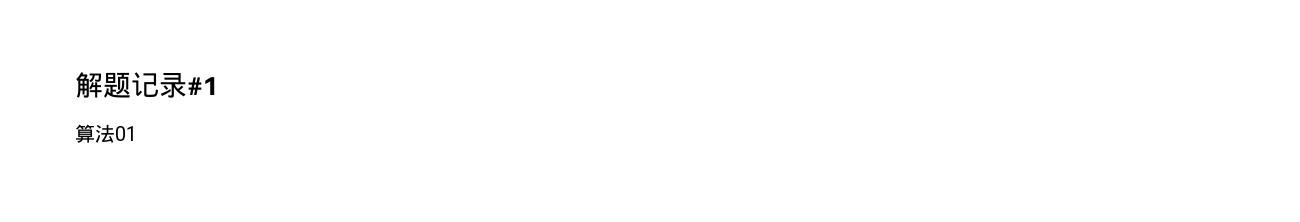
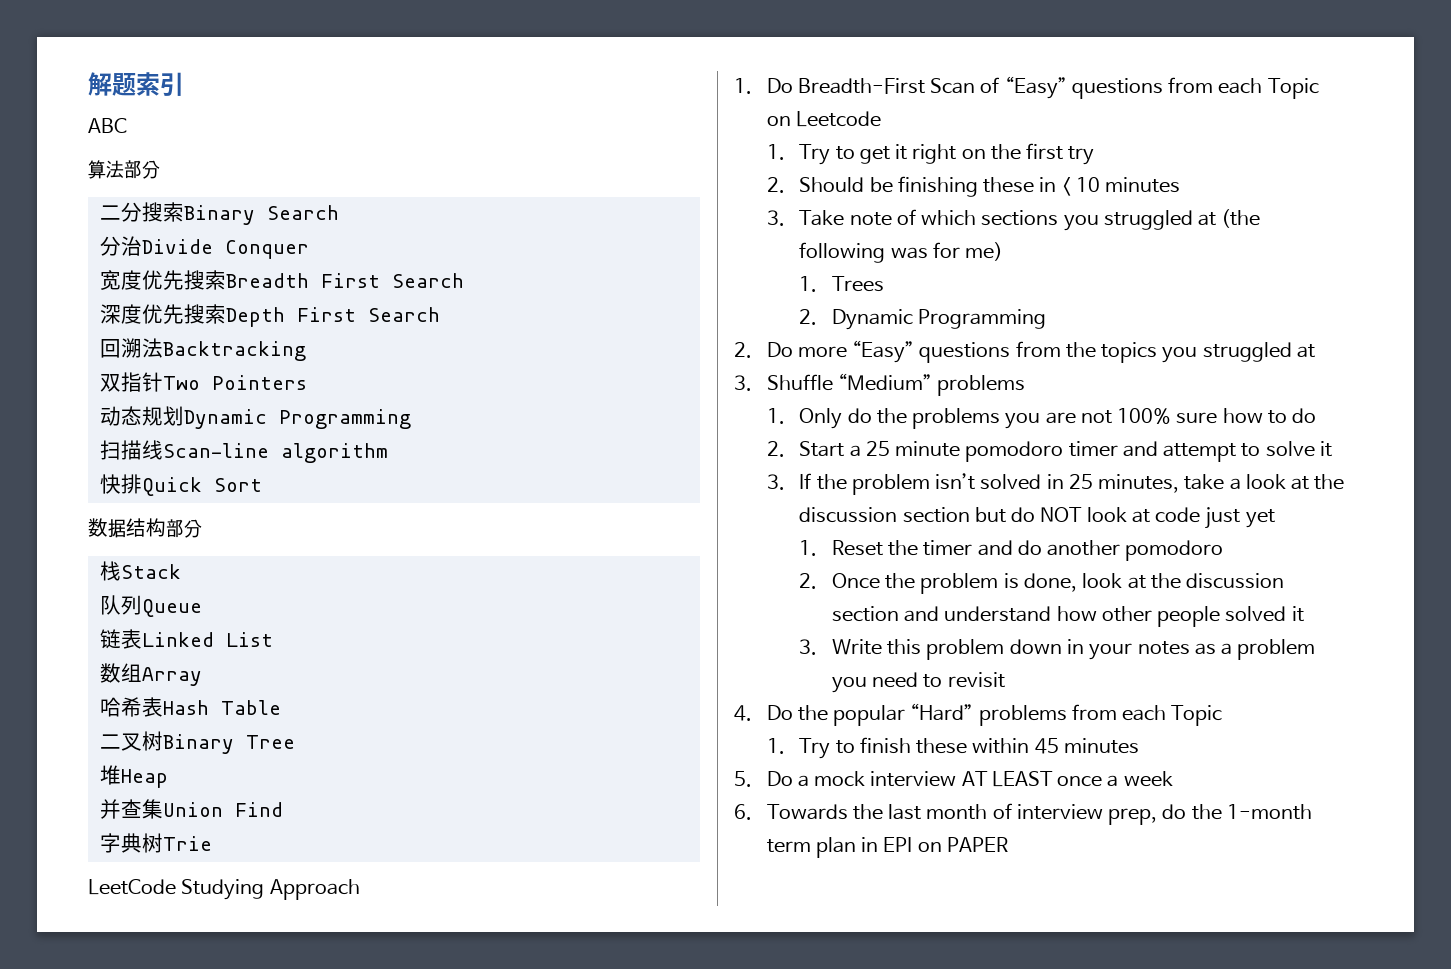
- 解题记录#1
+ 解题索引
+ ABC
- 算法01
+ 算法部分
+ 二分搜索Binary Search
+ 分治Divide Conquer
+ 宽度优先搜索Breadth First Search
+ 深度优先搜索Depth First Search
+ 回溯法Backtracking
+ 双指针Two Pointers
+ 动态规划Dynamic Programming
+ 扫描线Scan-line algorithm
+ 快排Quick Sort
+ 数据结构部分
+ 栈Stack
+ 队列Queue
+ 链表Linked List
+ 数组Array
+ 哈希表Hash Table
+ 二叉树Binary Tree
+ 堆Heap
+ 并查集Union Find
+ 字典树Trie
+ LeetCode Studying Approach
+ 1. Do Breadth-First Scan of “Easy” questions from each Topic on Leetcode
+ 1. Try to get it right on the first try
+ 2. Should be finishing these in < 10 minutes
+ 3. Take note of which sections you struggled at (the following was for me)
+ 1. Trees
+ 2. Dynamic Programming
+ 2. Do more “Easy” questions from the topics you struggled at
+ 3. Shuffle “Medium” problems
+ 1. Only do the problems you are not 100% sure how to do
+ 2. Start a 25 minute pomodoro timer and attempt to solve it
+ 3. If the problem isn’t solved in 25 minutes, take a look at the discussion section but do NOT look at code just yet
+ 1. Reset the timer and do another pomodoro
+ 2. Once the problem is done, look at the discussion section and understand how other people solved it
+ 3. Write this problem down in your notes as a problem you need to revisit
+ 4. Do the popular “Hard” problems from each Topic
+ 1. Try to finish these within 45 minutes
+ 5. Do a mock interview AT LEAST once a week
+ 6. Towards the last month of interview prep, do the 1-month term plan in EPI on PAPER

